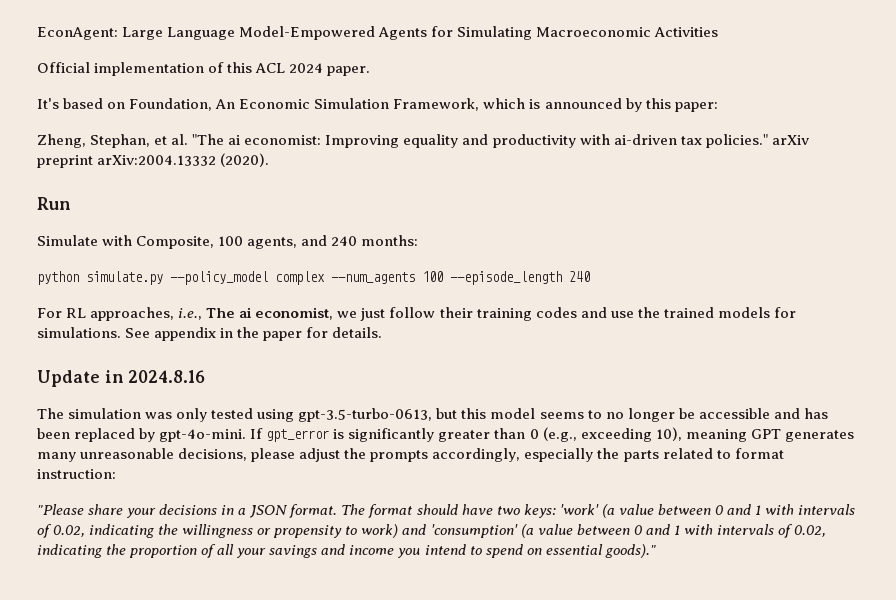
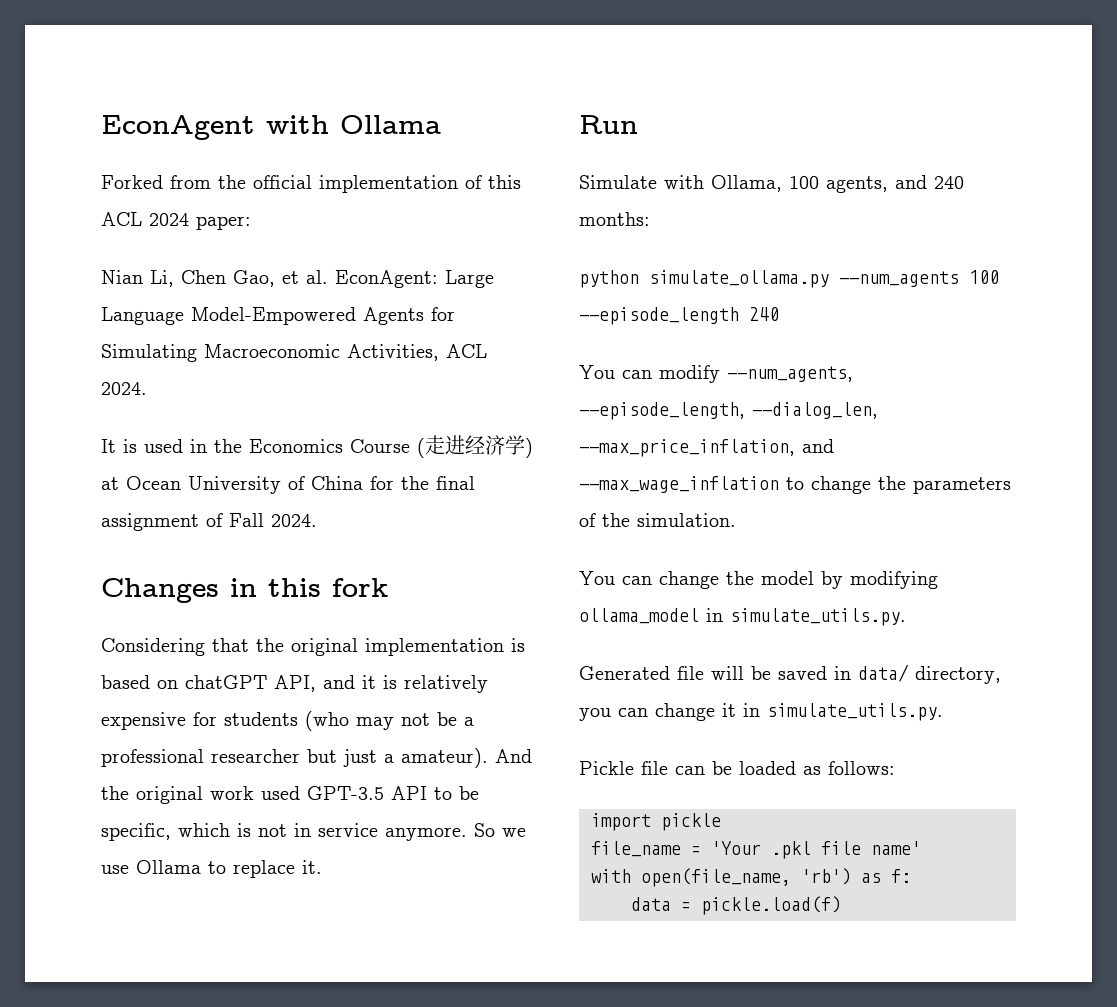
- EconAgent: Large Language Model-Empowered Agents for Simulating Macroeconomic Activities
- Official implementation of this ACL 2024 paper.
- It's based on Foundation, An Economic Simulation Framework, which is announced by this paper:
- Zheng, Stephan, et al. "The ai economist: Improving equality and productivity with ai-driven tax policies." arXiv preprint arXiv:2004.13332 (2020).
+ EconAgent with Ollama
+ Forked from the official implementation of this ACL 2024 paper:
+ Nian Li, Chen Gao, et al. EconAgent: Large Language Model-Empowered Agents for Simulating Macroeconomic Activities, ACL 2024.
+ It is used in the Economics Course (走进经济学) at Ocean University of China for the final assignment of Fall 2024.
+ Changes in this fork
+ Considering that the original implementation is based on chatGPT API, and it is relatively expensive for students (who may not be a professional researcher but just a amateur). And the original work used GPT-3.5 API to be specific, which is not in service anymore. So we use Ollama to replace it.
- Simulate with Composite, 100 agents, and 240 months:
+ Simulate with Ollama, 100 agents, and 240 months:
- python simulate.py --policy_model complex --num_agents 100 --episode_length 240
+ python simulate_ollama.py --num_agents 100 --episode_length 240
- For RL approaches, i.e., The ai economist, we just follow their training codes and use the trained models for simulations. See appendix in the paper for details.
- Update in 2024.8.16
- The simulation was only tested using gpt-3.5-turbo-0613, but this model seems to no longer be accessible and has been replaced by gpt-4o-mini. If gpt_error is significantly greater than 0 (e.g., exceeding 10), meaning GPT generates many unreasonable decisions, please adjust the prompts accordingly, especially the parts related to format instruction:
- "Please share your decisions in a JSON format. The format should have two keys: 'work' (a value between 0 and 1 with intervals of 0.02, indicating the willingness or propensity to work) and 'consumption' (a value between 0 and 1 with intervals of 0.02, indicating the proportion of all your savings and income you intend to spend on essential goods)."
+ You can modify --num_agents, --episode_length, --dialog_len, --max_price_inflation, and --max_wage_inflation to change the parameters of the simulation.
+ You can change the model by modifying ollama_model in simulate_utils.py.
+ Generated file will be saved in data/ directory, you can change it in simulate_utils.py.
+ Pickle file can be loaded as follows:
+ import pickle
+ file_name = 'Your .pkl file name'
+ with open(file_name, 'rb') as f:
+ data = pickle.load(f)

